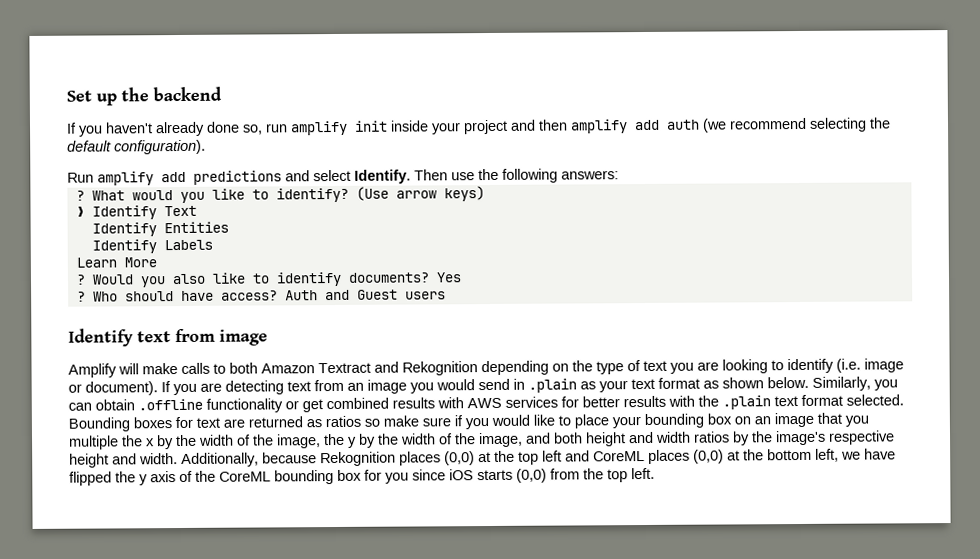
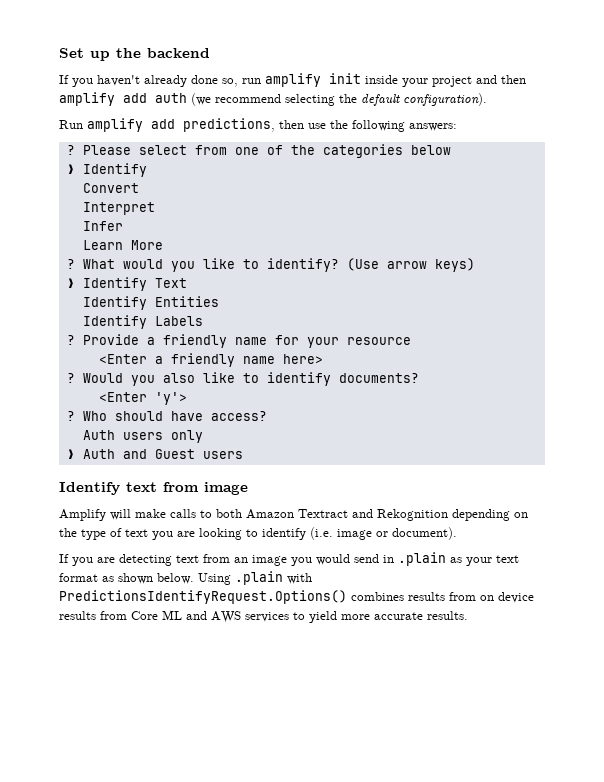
- Run amplify add predictions and select Identify. Then use the following answers:
+ Run amplify add predictions, then use the following answers:
+ ? Please select from one of the categories below
+ ❯ Identify
+ Convert
+ Interpret
+ Infer
+ Learn More
- Learn More
+ ? Provide a friendly name for your resource
+ <Enter a friendly name here>
- Would you also like to identify documents? Yes
+ Would you also like to identify documents?
+ <Enter 'y'>
- Who should have access? Auth and Guest users
+ Who should have access?
+ Auth users only
+ ❯ Auth and Guest users
- Amplify will make calls to both Amazon Textract and Rekognition depending on the type of text you are looking to identify (i.e. image or document). If you are detecting text from an image you would send in .plain as your text format as shown below.
+ Amplify will make calls to both Amazon Textract and Rekognition depending on the type of text you are looking to identify (i.e. image or document).
+ If you are detecting text from an image you would send in .plain as your text format as shown below.
- Similarly, you can obtain .offline functionality or get combined results with AWS services for better results with the .plain text format selected. Bounding boxes for text are returned as ratios so make sure if you would like to place your bounding box on an image that you multiple the x by the width of the image, the y by the width of the image, and both height and width ratios by the image's respective height and width. Additionally, because Rekognition places (0,0) at the top left and CoreML places (0,0) at the bottom left, we have flipped the y axis of the CoreML bounding box for you since iOS starts (0,0) from the top left.
+ Using .plain with PredictionsIdentifyRequest.Options() combines results from on device results from Core ML and AWS services to yield more accurate results.

